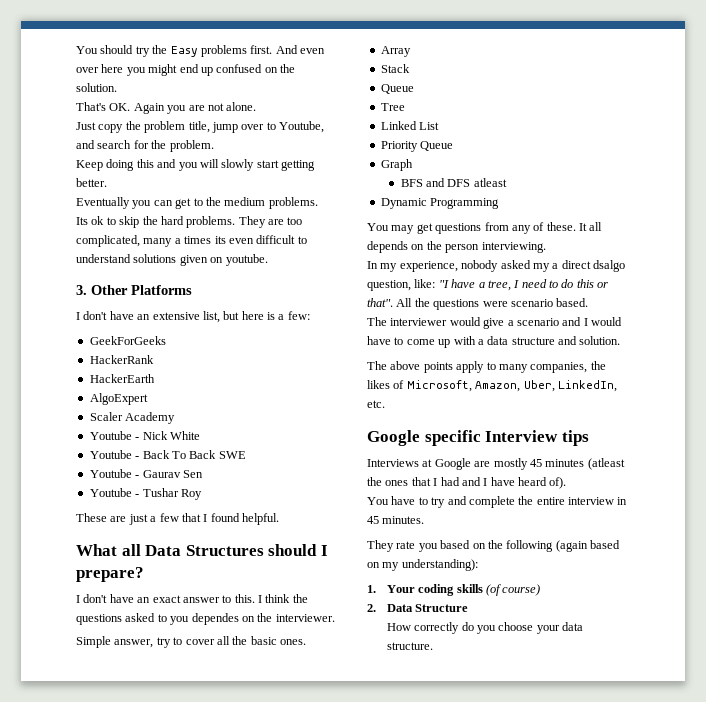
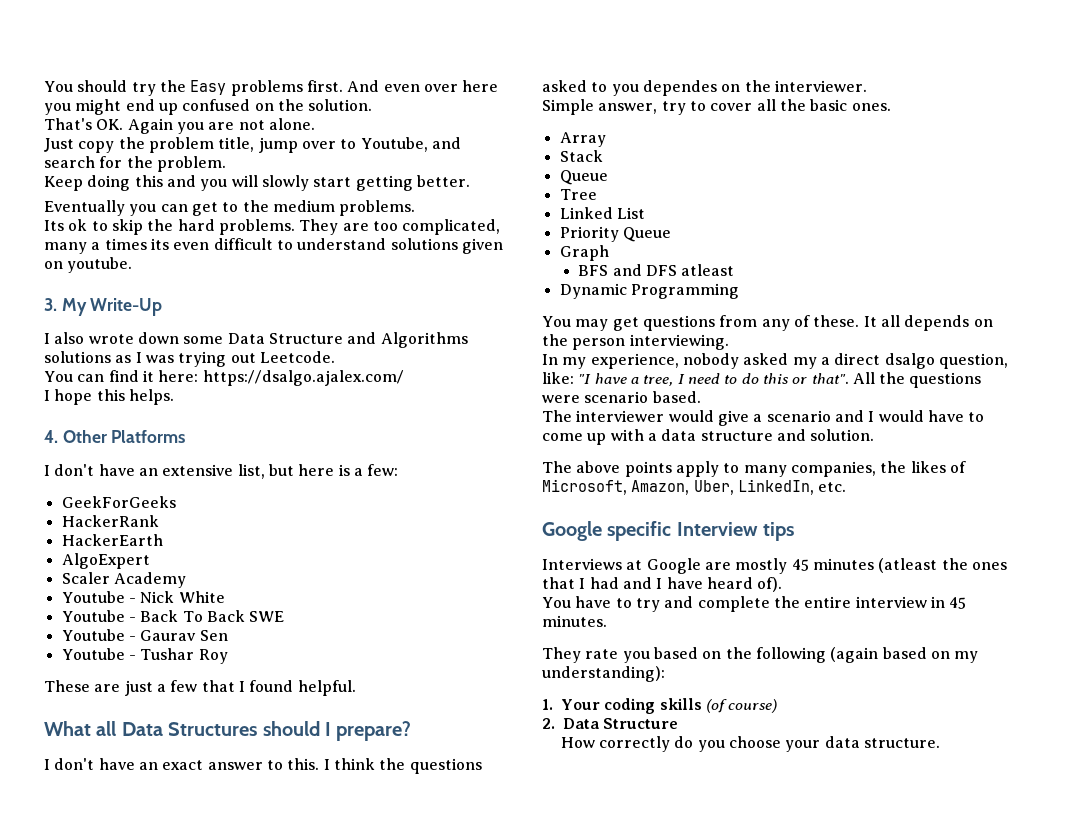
- 3. Other Platforms
+ 3. My Write-Up
+ I also wrote down some Data Structure and Algorithms solutions as I was trying out Leetcode.
+ You can find it here: https://dsalgo.ajalex.com/
+ I hope this helps.
+ 4. Other Platforms

